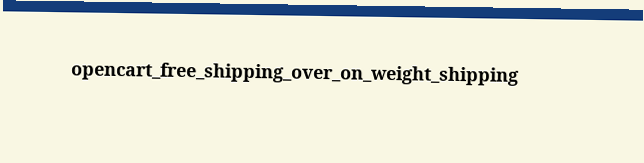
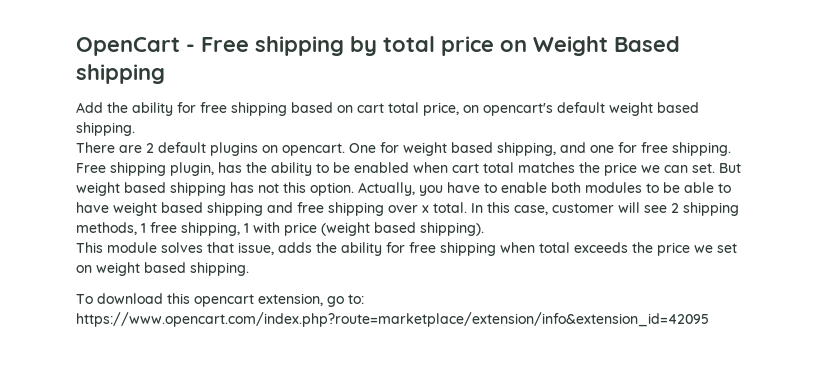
- opencart_free_shipping_over_on_weight_shipping
+ OpenCart - Free shipping by total price on Weight Based shipping
+ Add the ability for free shipping based on cart total price, on opencart's default weight based shipping.
+ There are 2 default plugins on opencart. One for weight based shipping, and one for free shipping. Free shipping plugin, has the ability to be enabled when cart total matches the price we can set. But weight based shipping has not this option. Actually, you have to enable both modules to be able to have weight based shipping and free shipping over x total. In this case, customer will see 2 shipping methods, 1 free shipping, 1 with price (weight based shipping).
+ This module solves that issue, adds the ability for free shipping when total exceeds the price we set on weight based shipping.
+ To download this opencart extension, go to: https://www.opencart.com/index.php?route=marketplace/extension/info&extension_id=42095

